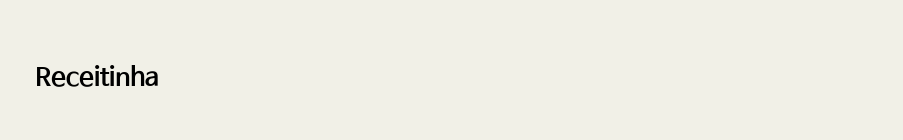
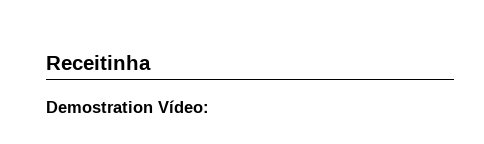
+ Demostration Vídeo:

